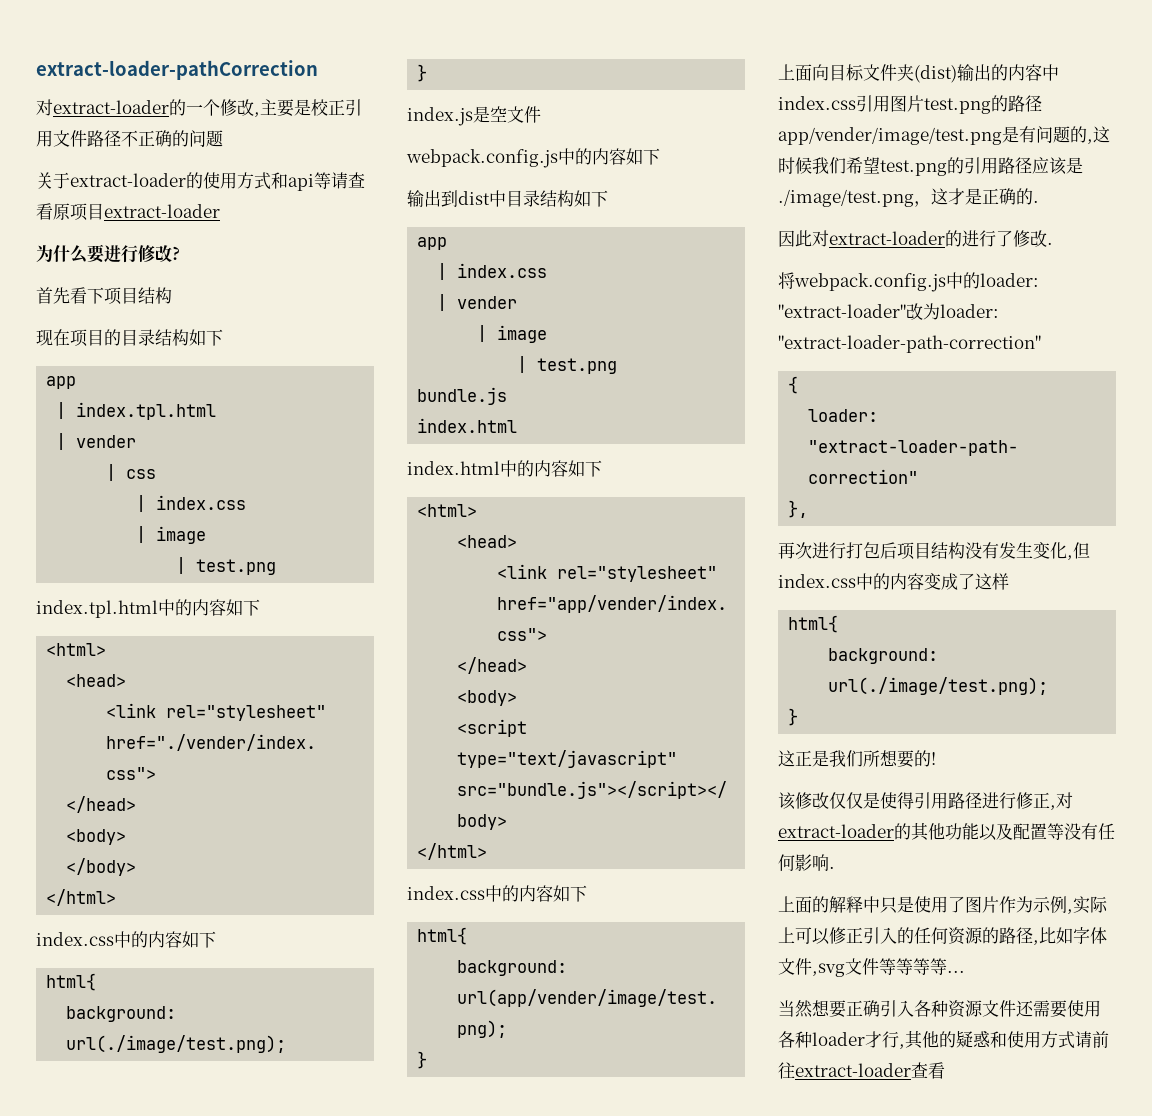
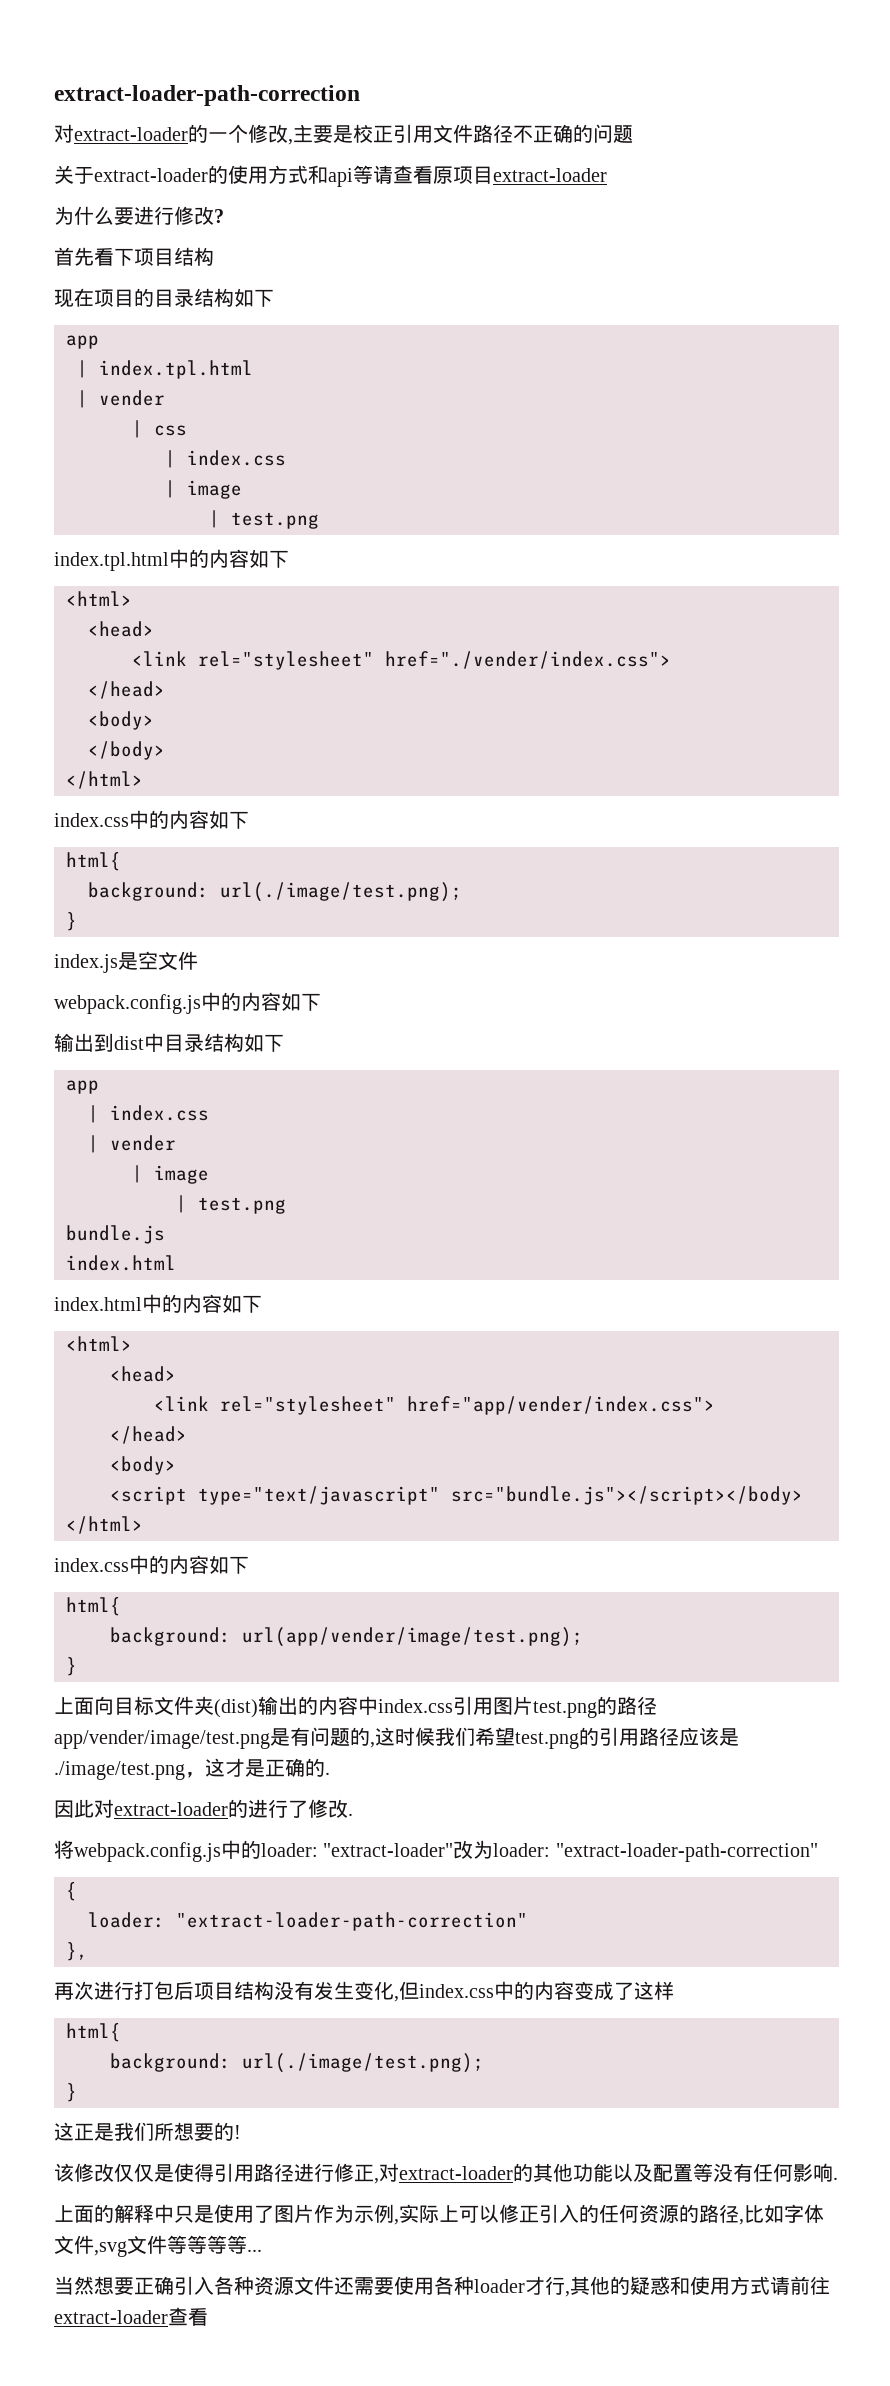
- extract-loader-pathCorrection
+ extract-loader-path-correction

